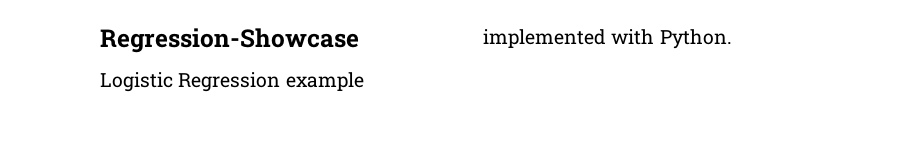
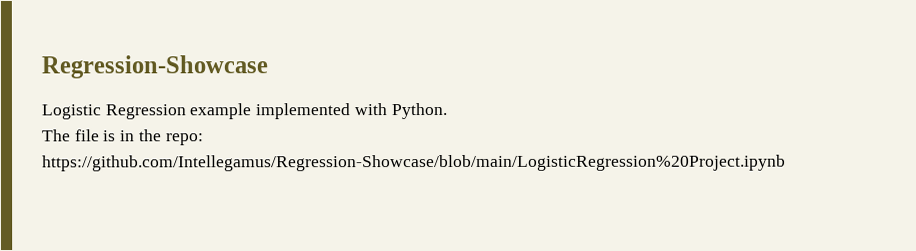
+ The file is in the repo: https://github.com/Intellegamus/Regression-Showcase/blob/main/LogisticRegression%20Project.ipynb

